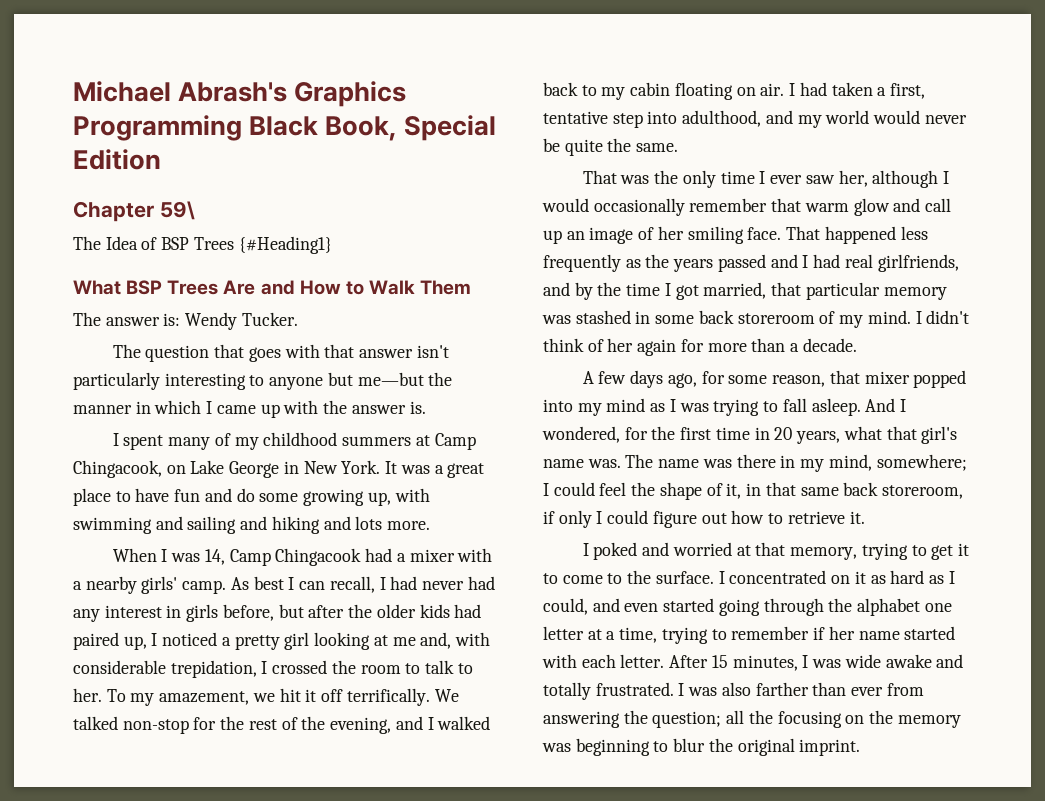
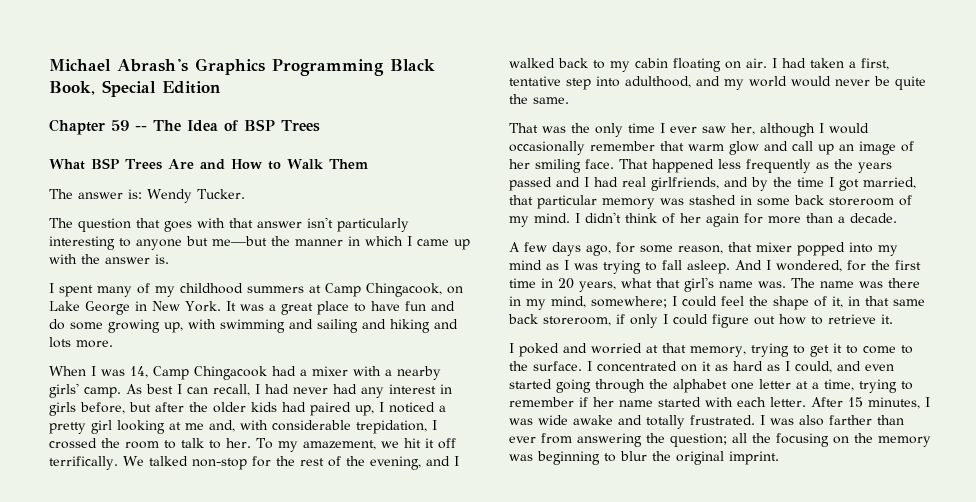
- Chapter 59\
- The Idea of BSP Trees {#Heading1}
+ Chapter 59 -- The Idea of BSP Trees

